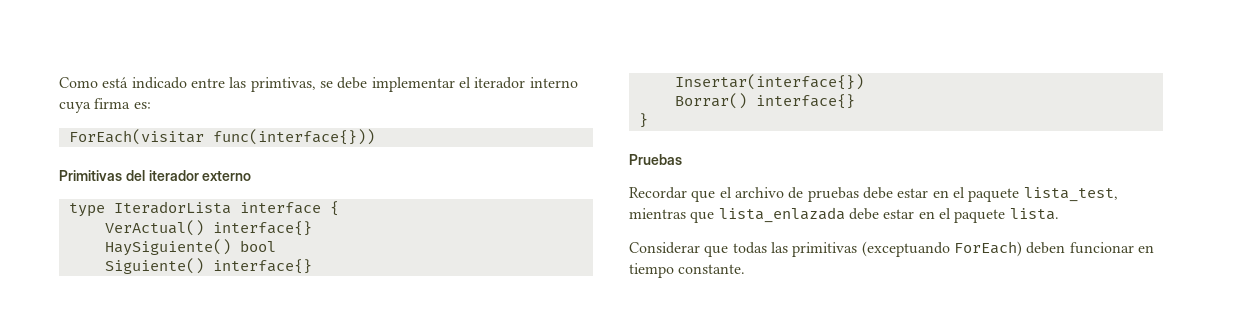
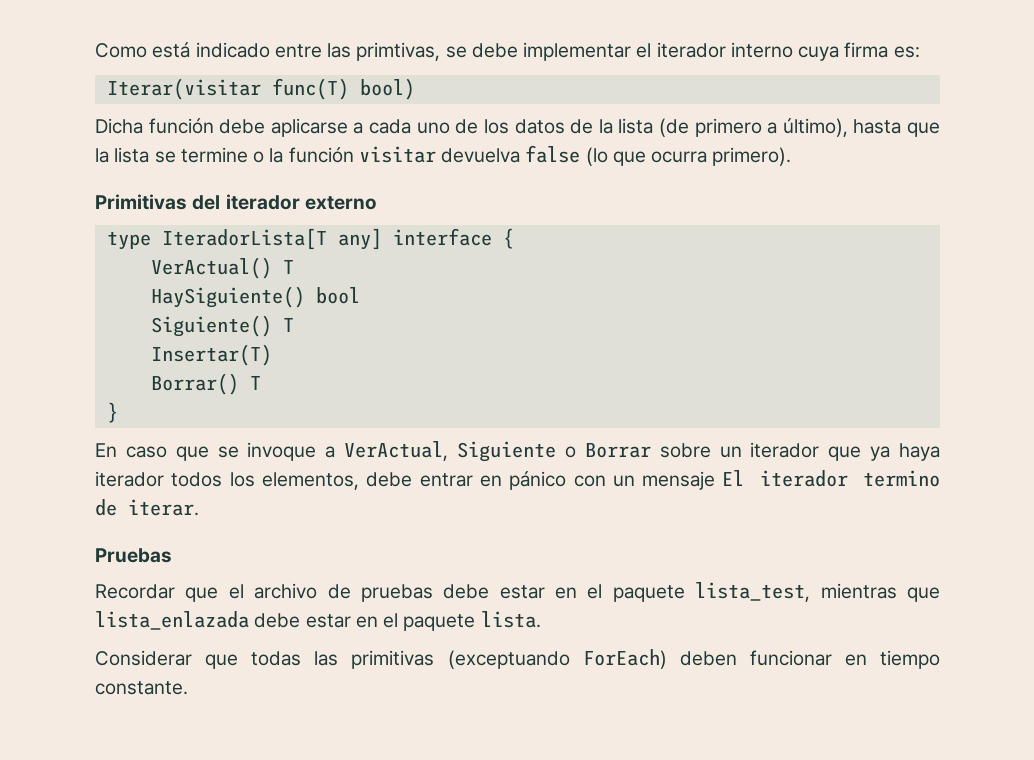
- ForEach(visitar func(interface{}))
+ Iterar(visitar func(T) bool)
+ Dicha función debe aplicarse a cada uno de los datos de la lista (de primero a último), hasta que la lista se termine o la función visitar devuelva false (lo que ocurra primero).
- type IteradorLista interface {
+ type IteradorLista[T any] interface {
- VerActual() interface{}
+ VerActual() T
- Siguiente() interface{}
- Insertar(interface{})
+ Siguiente() T
+ Insertar(T)
- Borrar() interface{}
+ Borrar() T
+ En caso que se invoque a VerActual, Siguiente o Borrar sobre un iterador que ya haya iterador todos los elementos, debe entrar en pánico con un mensaje El iterador termino de iterar.

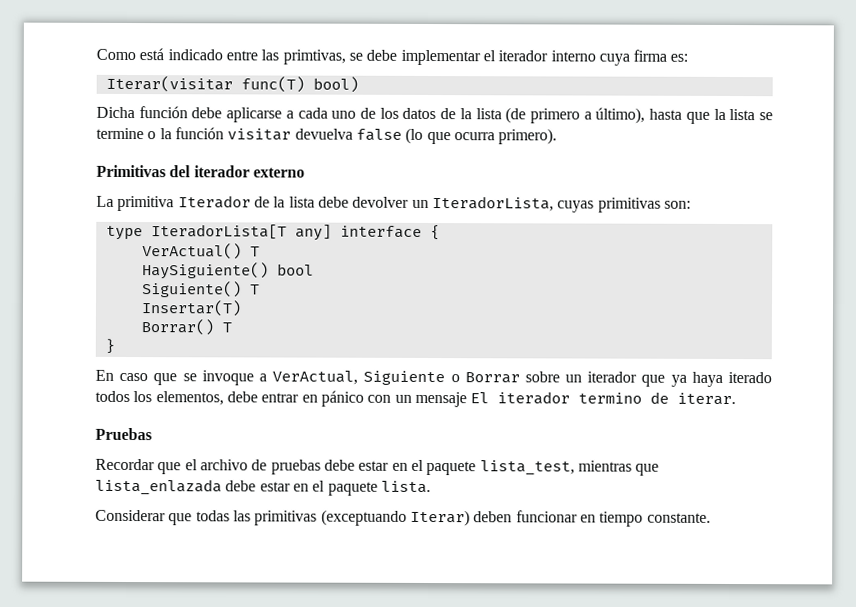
+ La primitiva Iterador de la lista debe devolver un IteradorLista, cuyas primitivas son:
- En caso que se invoque a VerActual, Siguiente o Borrar sobre un iterador que ya haya iterador todos los elementos, debe entrar en pánico con un mensaje El iterador termino de iterar.
+ En caso que se invoque a VerActual, Siguiente o Borrar sobre un iterador que ya haya iterado todos los elementos, debe entrar en pánico con un mensaje El iterador termino de iterar.
- Considerar que todas las primitivas (exceptuando ForEach) deben funcionar en tiempo constante.
+ Considerar que todas las primitivas (exceptuando Iterar) deben funcionar en tiempo constante.

